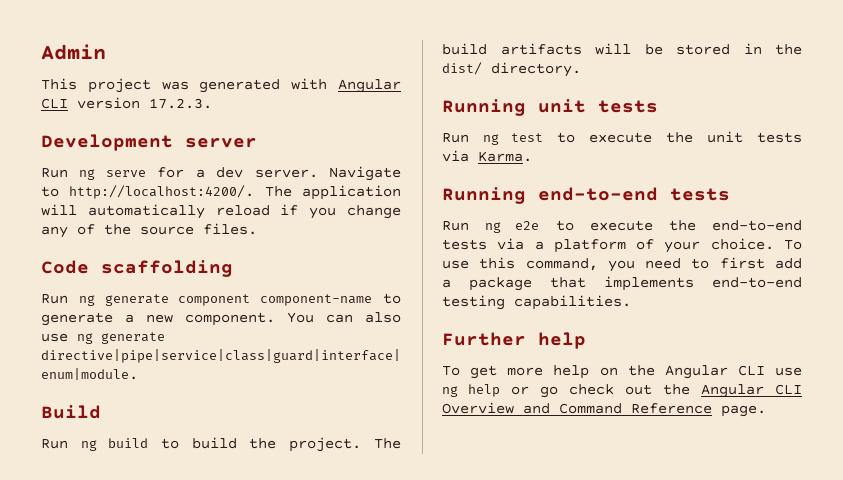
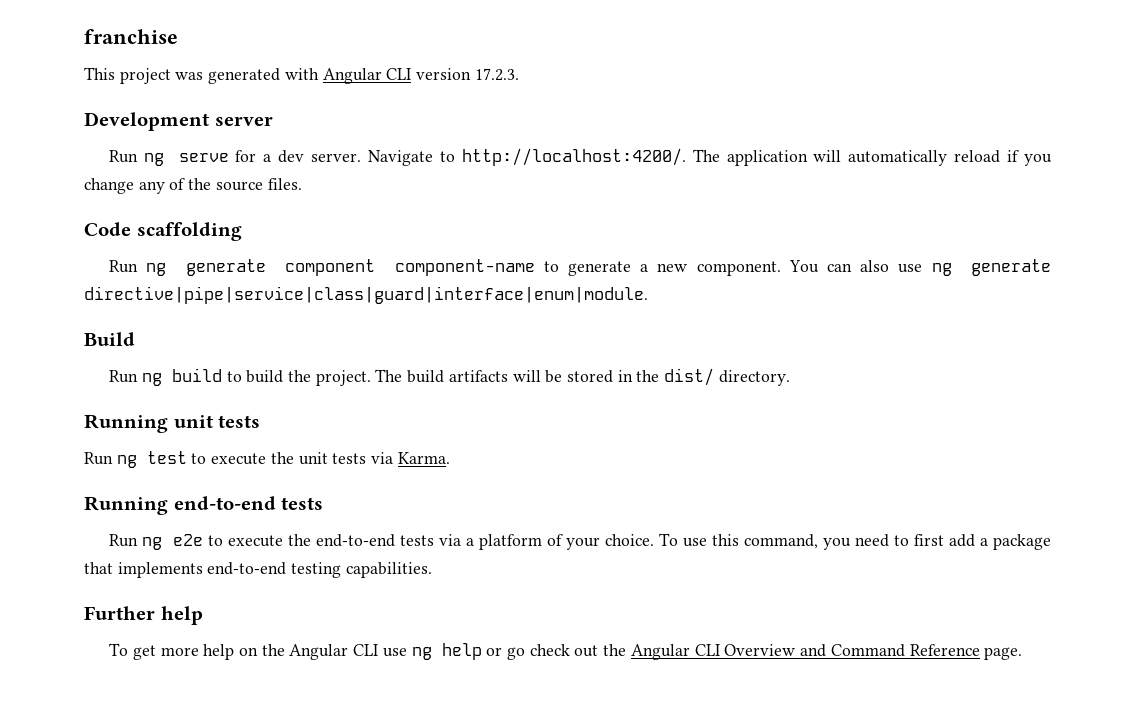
- Admin
+ franchise

